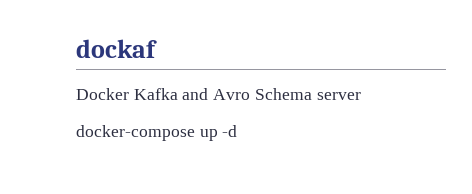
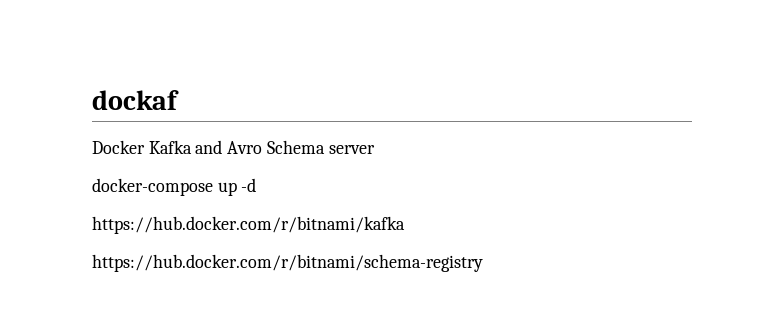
+ https://hub.docker.com/r/bitnami/kafka
+ https://hub.docker.com/r/bitnami/schema-registry

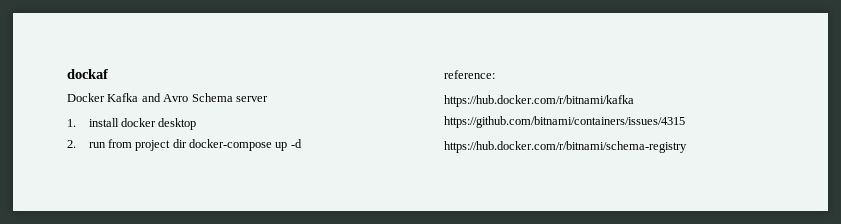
- docker-compose up -d
+ 1. install docker desktop
+ 2. run from project dir docker-compose up -d
+ reference:
- https://hub.docker.com/r/bitnami/kafka
+ https://hub.docker.com/r/bitnami/kafka https://github.com/bitnami/containers/issues/4315

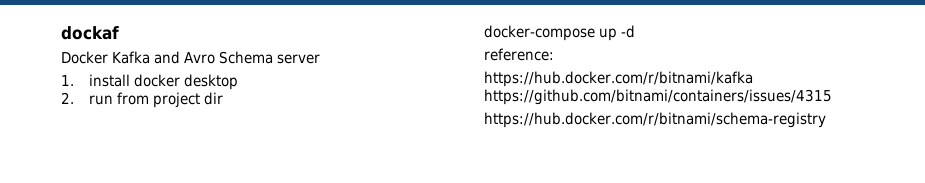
- 2. run from project dir docker-compose up -d
+ 2. run from project dir
+ docker-compose up -d

